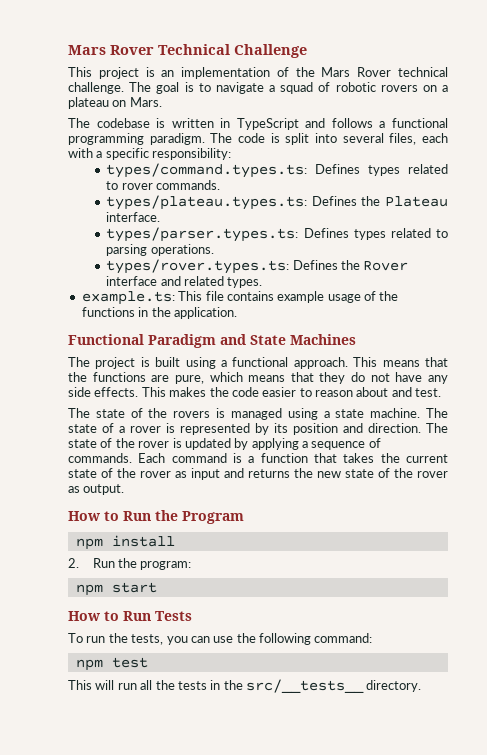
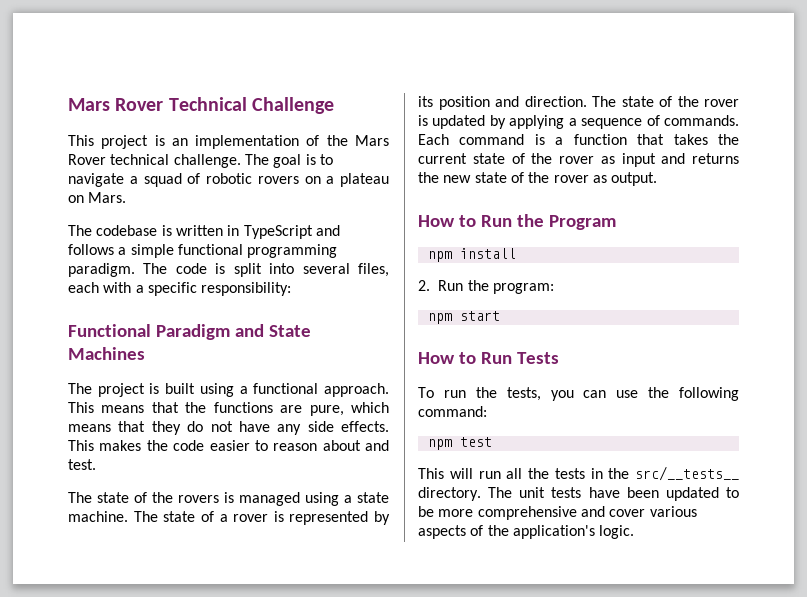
- The codebase is written in TypeScript and follows a functional programming paradigm.
+ The codebase is written in TypeScript and follows a simple functional programming paradigm.
- types/command.types.ts: Defines types related to rover commands.
- types/plateau.types.ts: Defines the Plateau interface.
- types/parser.types.ts: Defines types related to parsing operations.
- types/rover.types.ts: Defines the Rover interface and related types.
- example.ts: This file contains example usage of the functions in the application.
+ The unit tests have been updated to be more comprehensive and cover various aspects of the application's logic.

